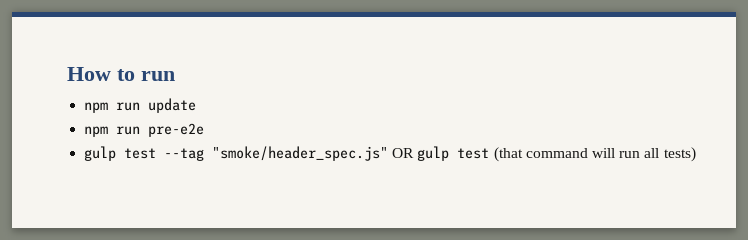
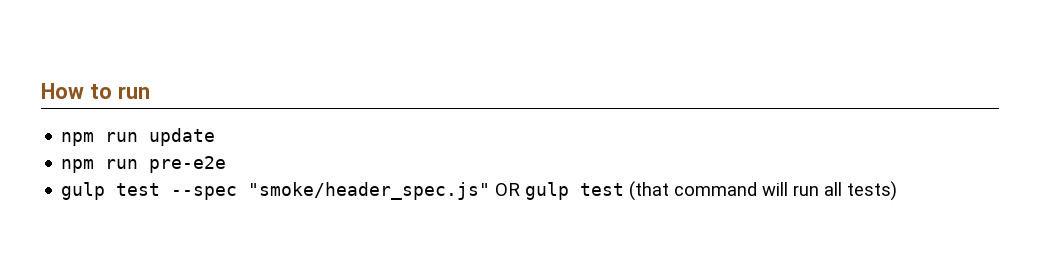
- gulp test --tag "smoke/header_spec.js" OR gulp test (that command will run all tests)
+ gulp test --spec "smoke/header_spec.js" OR gulp test (that command will run all tests)

